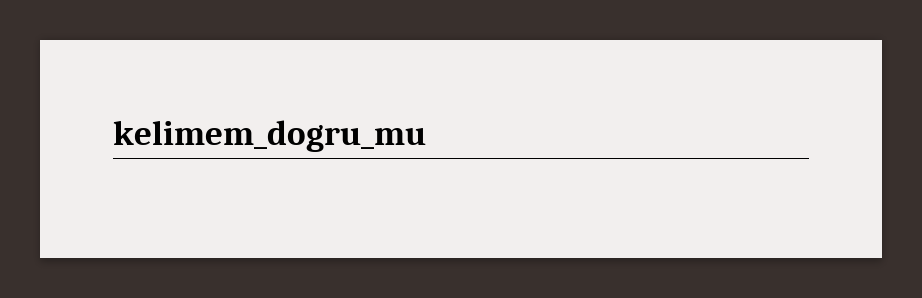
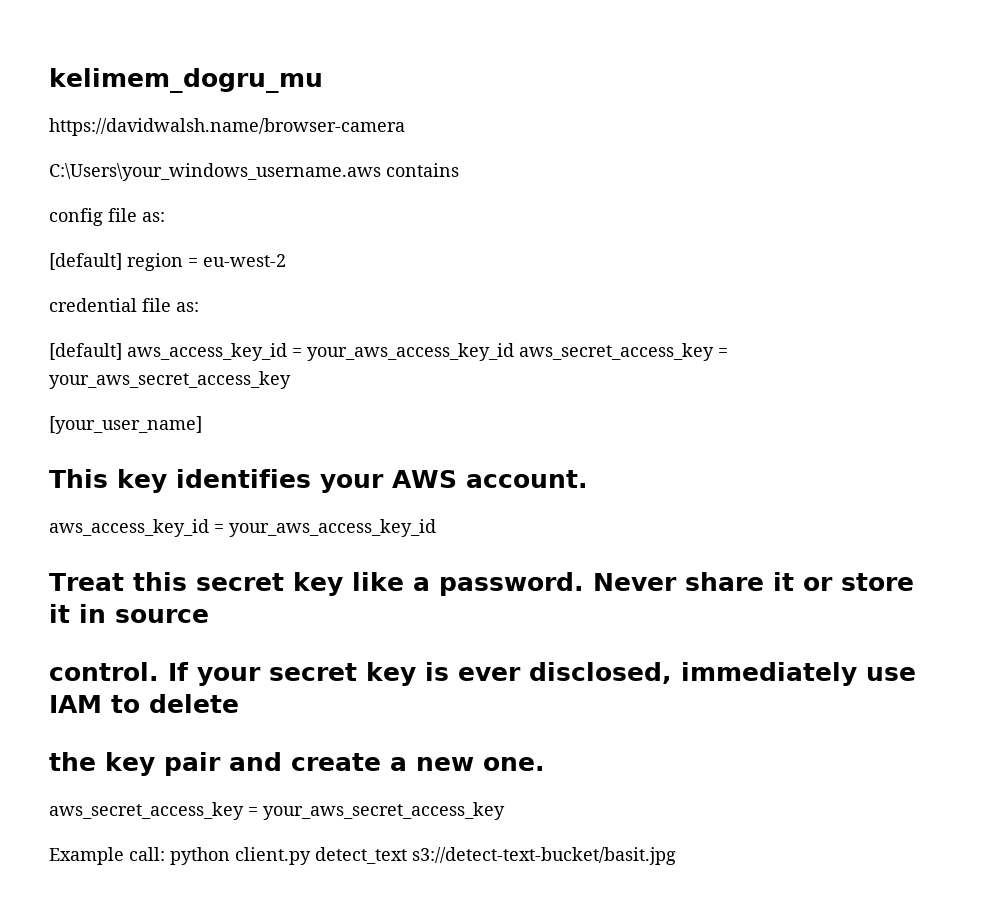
+ https://davidwalsh.name/browser-camera
+ C:\Users\your_windows_username.aws contains
+ config file as:
+ [default] region = eu-west-2
+ credential file as:
+ [default] aws_access_key_id = your_aws_access_key_id aws_secret_access_key = your_aws_secret_access_key
+ [your_user_name]
+ This key identifies your AWS account.
+ aws_access_key_id = your_aws_access_key_id
+ Treat this secret key like a password. Never share it or store it in source
+ control. If your secret key is ever disclosed, immediately use IAM to delete
+ the key pair and create a new one.
+ aws_secret_access_key = your_aws_secret_access_key
+ Example call: python client.py detect_text s3://detect-text-bucket/basit.jpg

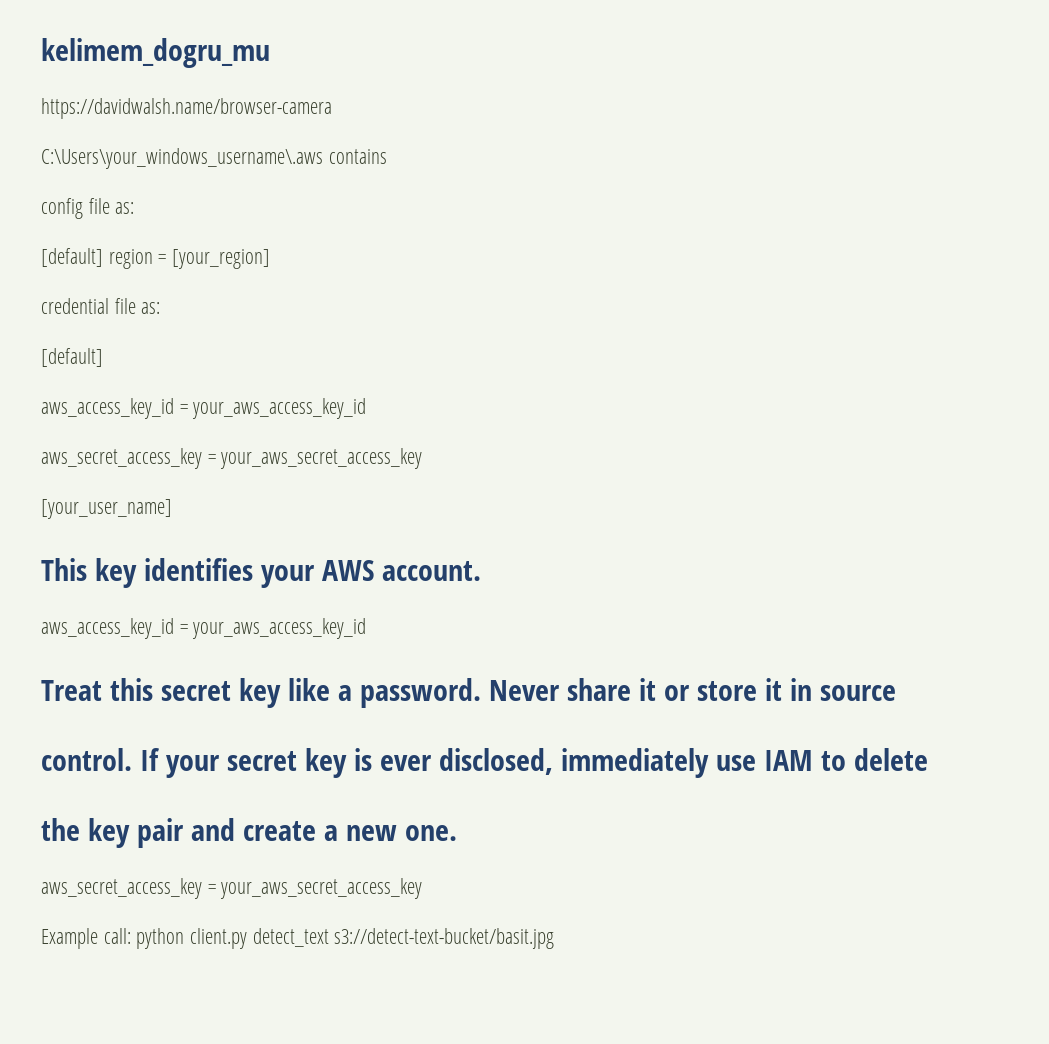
- C:\Users\your_windows_username.aws contains
+ C:\Users\your_windows_username\.aws contains
- [default] region = eu-west-2
+ [default] region = [your_region]
  credential file as:
- [default] aws_access_key_id = your_aws_access_key_id aws_secret_access_key = your_aws_secret_access_key
+ [default]
+ aws_access_key_id = your_aws_access_key_id
+ aws_secret_access_key = your_aws_secret_access_key

